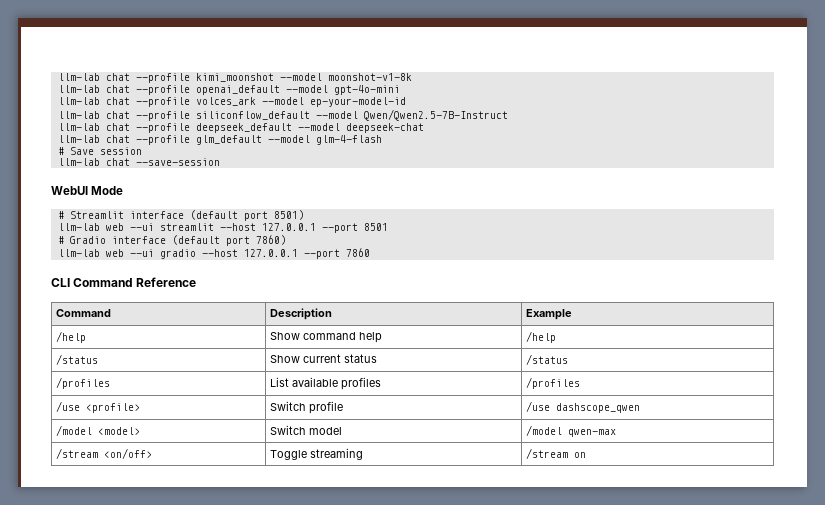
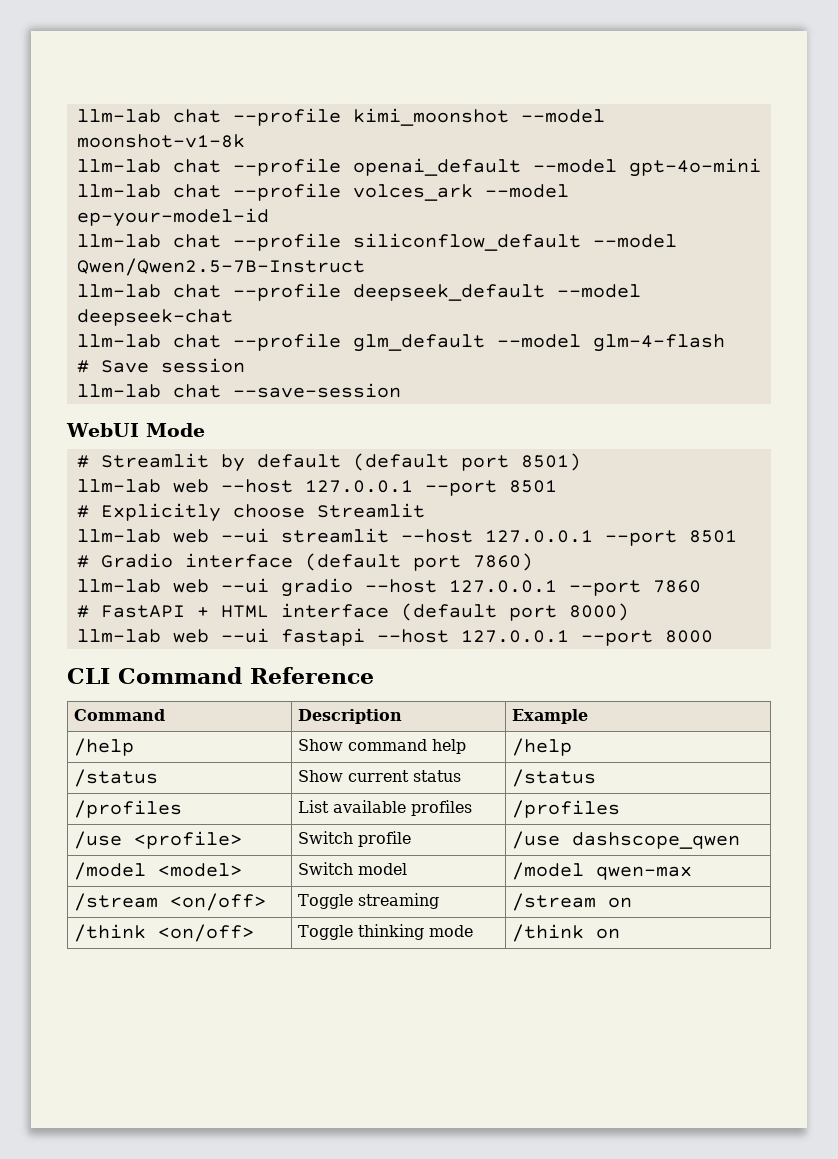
- # Streamlit interface (default port 8501)
+ # Streamlit by default (default port 8501)
+ llm-lab web --host 127.0.0.1 --port 8501
+ # Explicitly choose Streamlit
+ # FastAPI + HTML interface (default port 8000)
+ llm-lab web --ui fastapi --host 127.0.0.1 --port 8000
+ /think <on/off> | Toggle thinking mode | /think on

